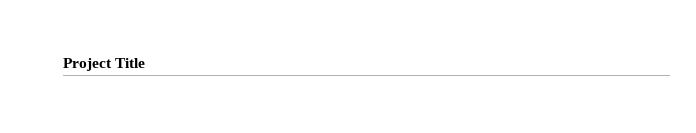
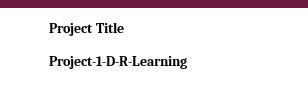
+ Project-1-D-R-Learning

